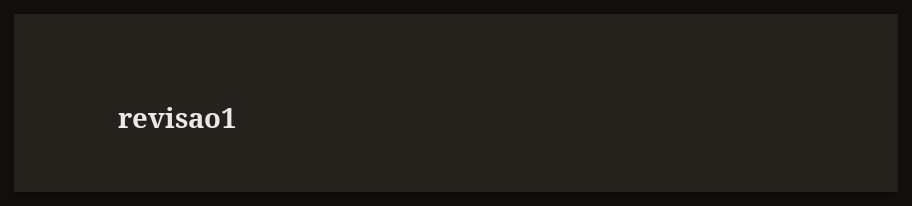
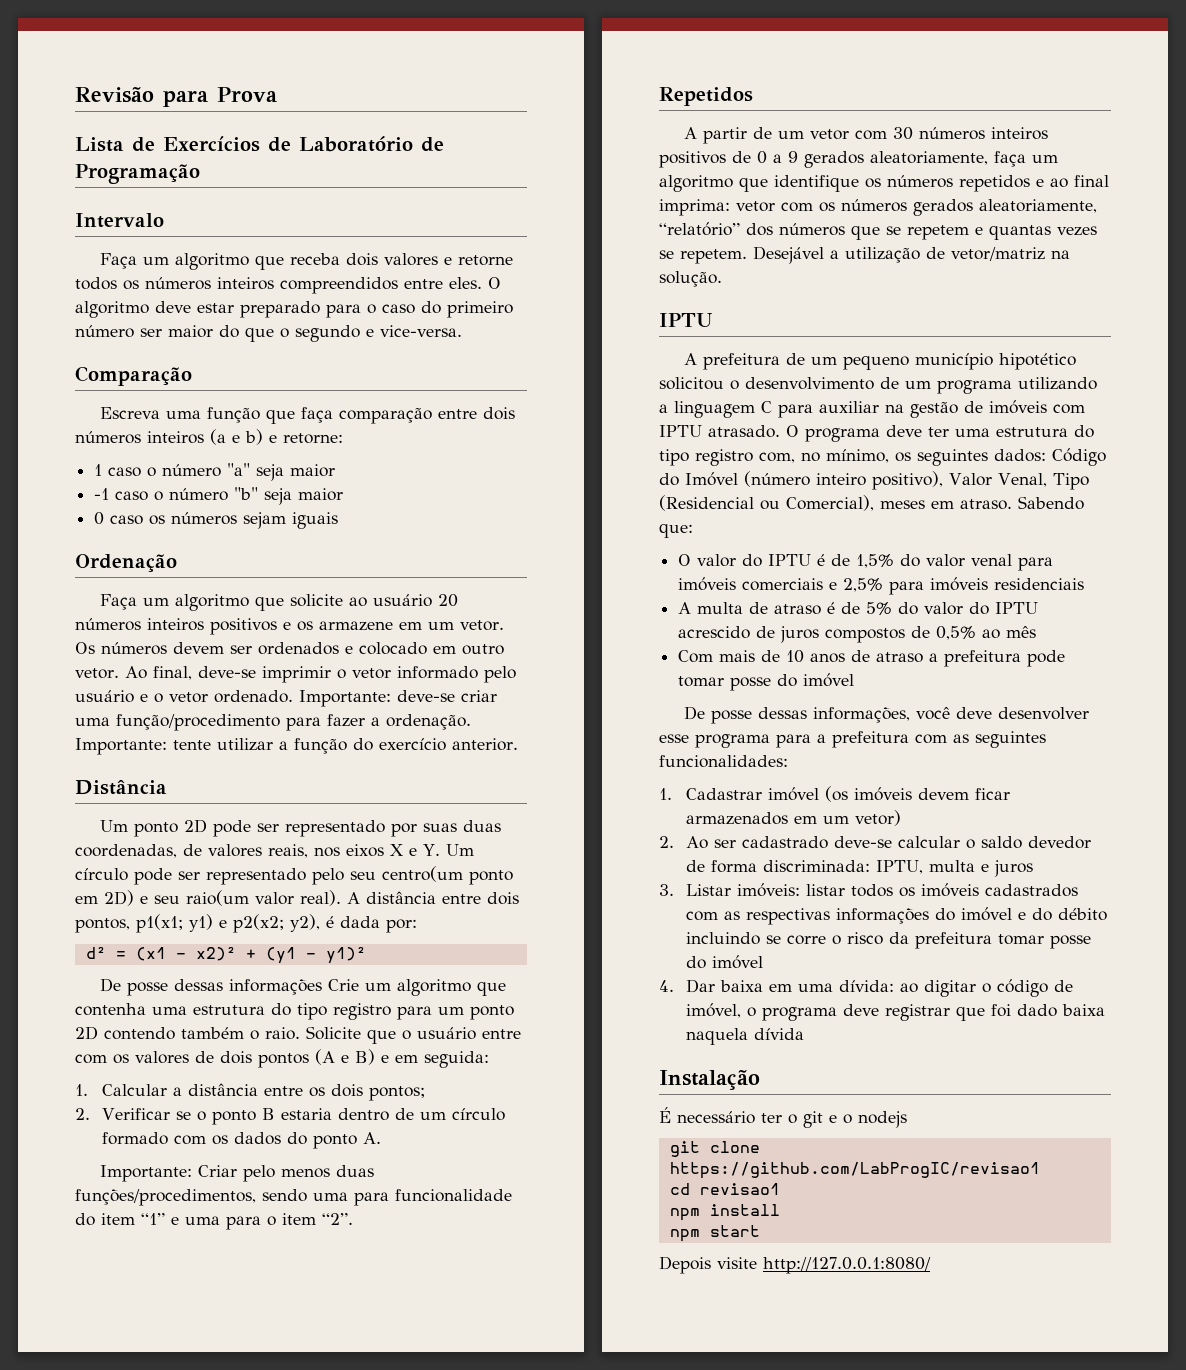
- revisao1
+ Revisão para Prova
+ Lista de Exercícios de Laboratório de Programação
+ Intervalo
+ Faça um algoritmo que receba dois valores e retorne todos os números inteiros compreendidos entre eles. O algoritmo deve estar preparado para o caso do primeiro número ser maior do que o segundo e vice-versa.
+ Comparação
+ Escreva uma função que faça comparação entre dois números inteiros (a e b) e retorne:
+ 1 caso o número "a" seja maior
+ -1 caso o número "b" seja maior
+ 0 caso os números sejam iguais
+ Ordenação
+ Faça um algoritmo que solicite ao usuário 20 números inteiros positivos e os armazene em um vetor. Os números devem ser ordenados e colocado em outro vetor. Ao final, deve-se imprimir o vetor informado pelo usuário e o vetor ordenado. Importante: deve-se criar uma função/procedimento para fazer a ordenação. Importante: tente utilizar a função do exercício anterior.
+ Distância
+ Um ponto 2D pode ser representado por suas duas coordenadas, de valores reais, nos eixos X e Y. Um círculo pode ser representado pelo seu centro(um ponto em 2D) e seu raio(um valor real). A distância entre dois pontos, p1(x1; y1) e p2(x2; y2), é dada por:
+ d² = (x1 - x2)² + (y1 - y1)²
+ De posse dessas informações Crie um algoritmo que contenha uma estrutura do tipo registro para um ponto 2D contendo também o raio. Solicite que o usuário entre com os valores de dois pontos (A e B) e em seguida:
+ 1. Calcular a distância entre os dois pontos;
+ 2. Verificar se o ponto B estaria dentro de um círculo formado com os dados do ponto A.
+ Importante: Criar pelo menos duas funções/procedimentos, sendo uma para funcionalidade do item “1” e uma para o item “2”.
+ Repetidos
+ A partir de um vetor com 30 números inteiros positivos de 0 a 9 gerados aleatoriamente, faça um algoritmo que identifique os números repetidos e ao final imprima: vetor com os números gerados aleatoriamente, “relatório” dos números que se repetem e quantas vezes se repetem. Desejável a utilização de vetor/matriz na solução.
+ IPTU
+ A prefeitura de um pequeno município hipotético solicitou o desenvolvimento de um programa utilizando a linguagem C para auxiliar na gestão de imóveis com IPTU atrasado. O programa deve ter uma estrutura do tipo registro com, no mínimo, os seguintes dados: Código do Imóvel (número inteiro positivo), Valor Venal, Tipo (Residencial ou Comercial), meses em atraso. Sabendo que:
+ O valor do IPTU é de 1,5% do valor venal para imóveis comerciais e 2,5% para imóveis residenciais
+ A multa de atraso é de 5% do valor do IPTU acrescido de juros compostos de 0,5% ao mês
+ Com mais de 10 anos de atraso a prefeitura pode tomar posse do imóvel
+ De posse dessas informações, você deve desenvolver esse programa para a prefeitura com as seguintes funcionalidades:
+ 1. Cadastrar imóvel (os imóveis devem ficar armazenados em um vetor)
+ 2. Ao ser cadastrado deve-se calcular o saldo devedor de forma discriminada: IPTU, multa e juros
+ 3. Listar imóveis: listar todos os imóveis cadastrados com as respectivas informações do imóvel e do débito incluindo se corre o risco da prefeitura tomar posse do imóvel
+ 4. Dar baixa em uma dívida: ao digitar o código de imóvel, o programa deve registrar que foi dado baixa naquela dívida
+ Instalação
+ É necessário ter o git e o nodejs
+ git clone https://github.com/LabProgIC/revisao1
+ cd revisao1
+ npm install
+ npm start
+ Depois visite http://127.0.0.1:8080/

